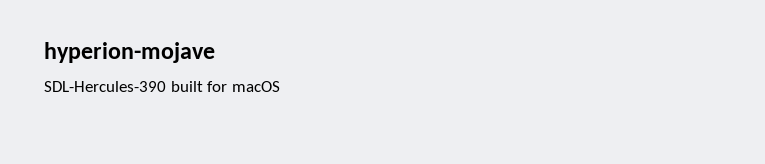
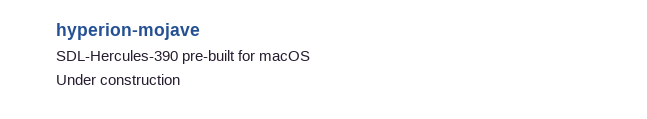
- SDL-Hercules-390 built for macOS
+ SDL-Hercules-390 pre-built for macOS
+ Under construction

